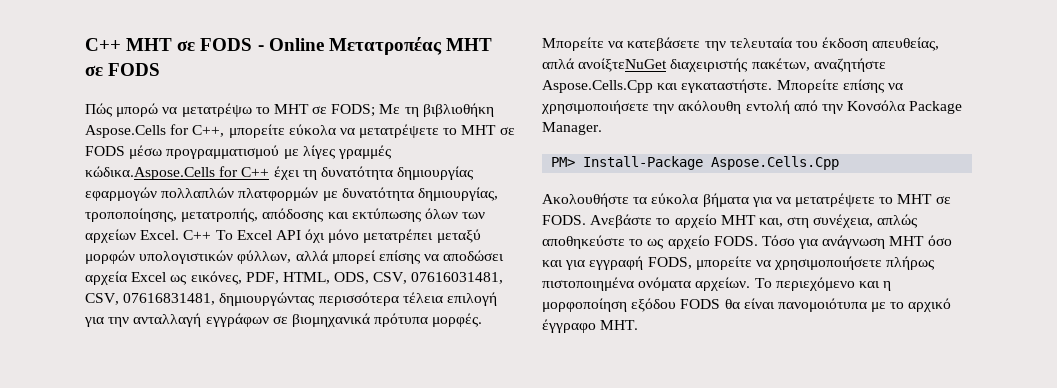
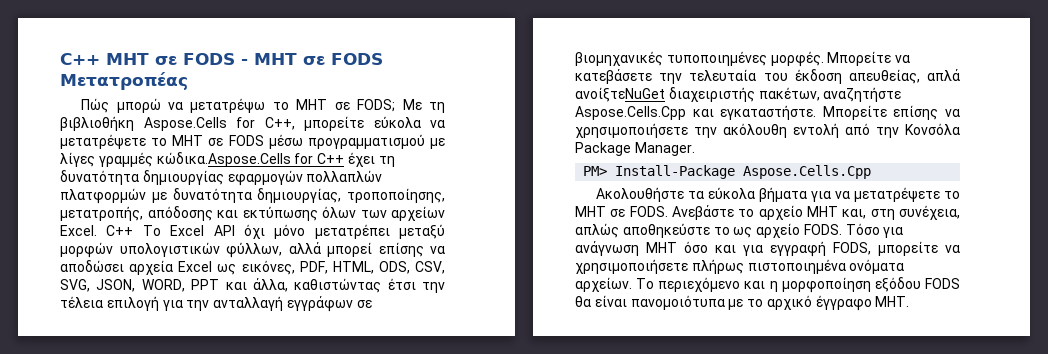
- C++ MHT σε FODS - Online Μετατροπέας MHT σε FODS
+ C++ MHT σε FODS - MHT σε FODS Μετατροπέας
- C++ Το Excel API όχι μόνο μετατρέπει μεταξύ μορφών υπολογιστικών φύλλων, αλλά μπορεί επίσης να αποδώσει αρχεία Excel ως εικόνες, PDF, HTML, ODS, CSV, 07616031481, CSV, 07616831481, δημιουργώντας περισσότερα τέλεια επιλογή για την ανταλλαγή εγγράφων σε βιομηχανικά πρότυπα μορφές.
+ C++ Το Excel API όχι μόνο μετατρέπει μεταξύ μορφών υπολογιστικών φύλλων, αλλά μπορεί επίσης να αποδώσει αρχεία Excel ως εικόνες, PDF, HTML, ODS, CSV, SVG, JSON, WORD, PPT και άλλα, καθιστώντας έτσι την τέλεια επιλογή για την ανταλλαγή εγγράφων σε βιομηχανικές τυποποιημένες μορφές.

